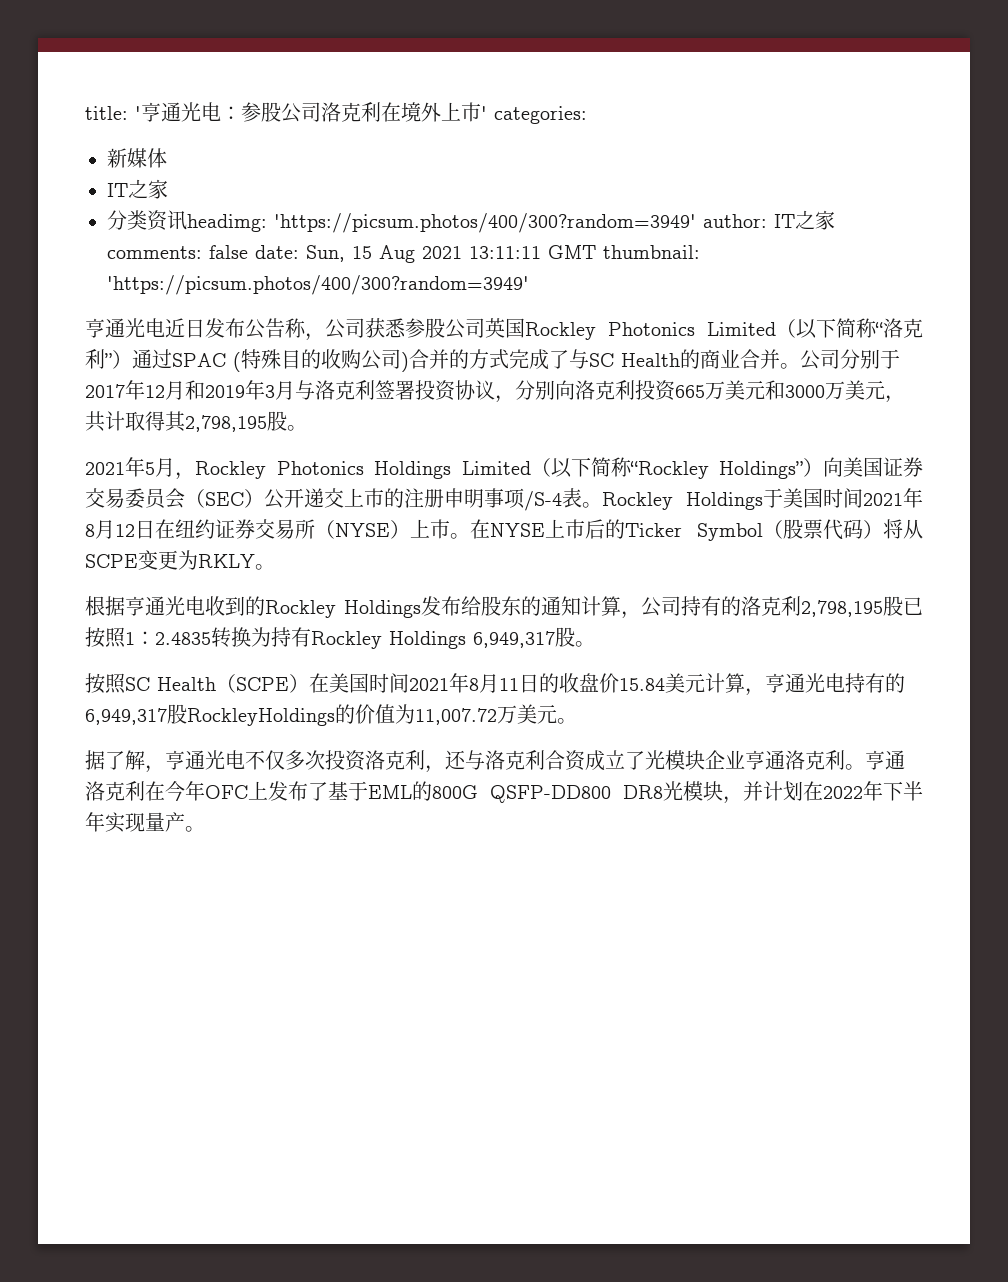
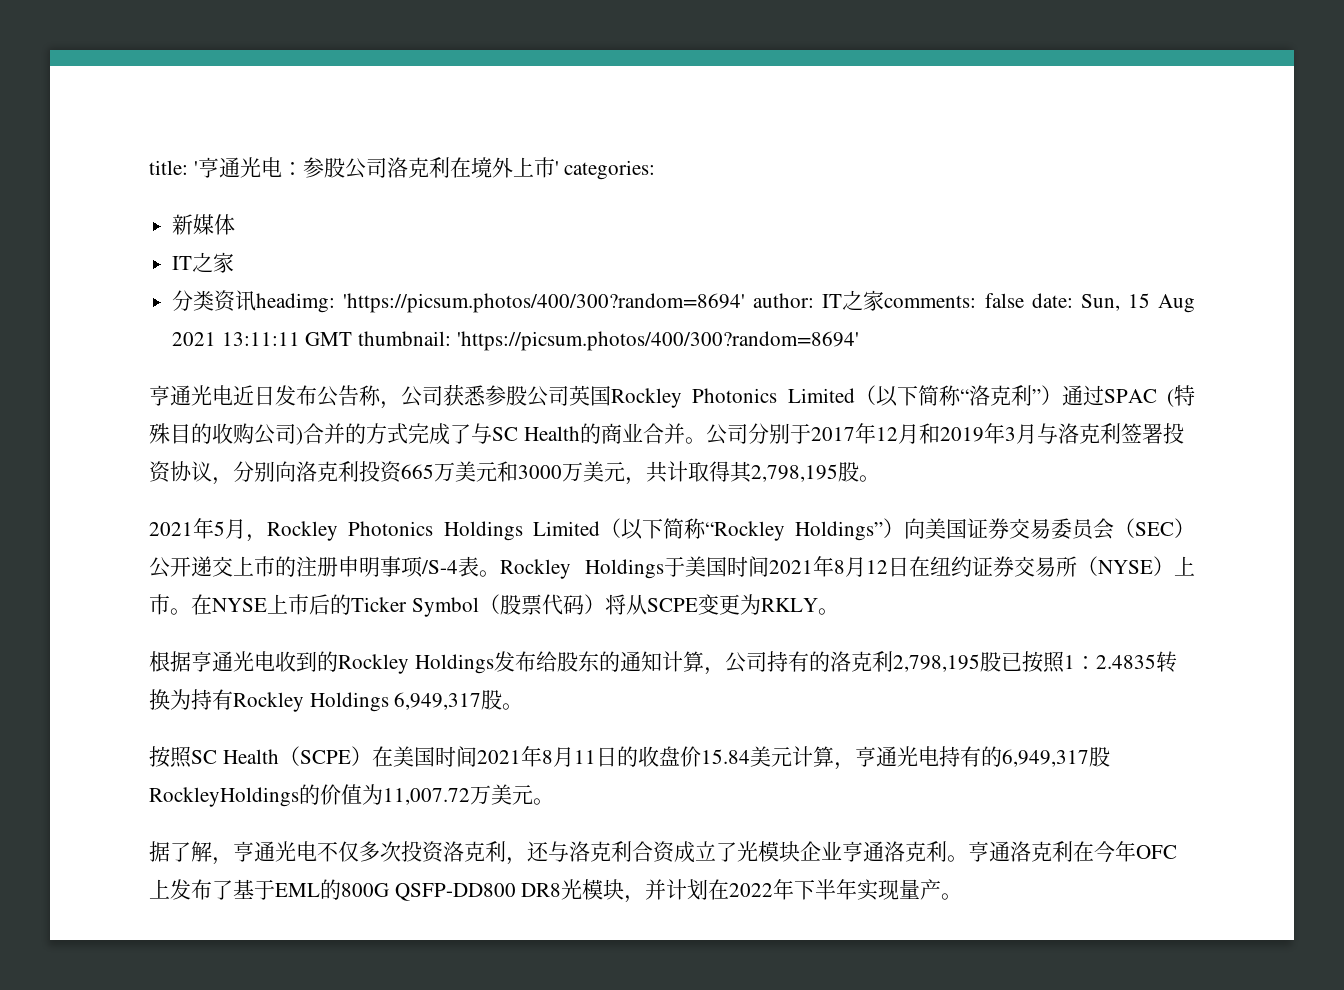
- 分类资讯headimg: 'https://picsum.photos/400/300?random=3949' author: IT之家comments: false date: Sun, 15 Aug 2021 13:11:11 GMT thumbnail: 'https://picsum.photos/400/300?random=3949'
+ 分类资讯headimg: 'https://picsum.photos/400/300?random=8694' author: IT之家comments: false date: Sun, 15 Aug 2021 13:11:11 GMT thumbnail: 'https://picsum.photos/400/300?random=8694'

